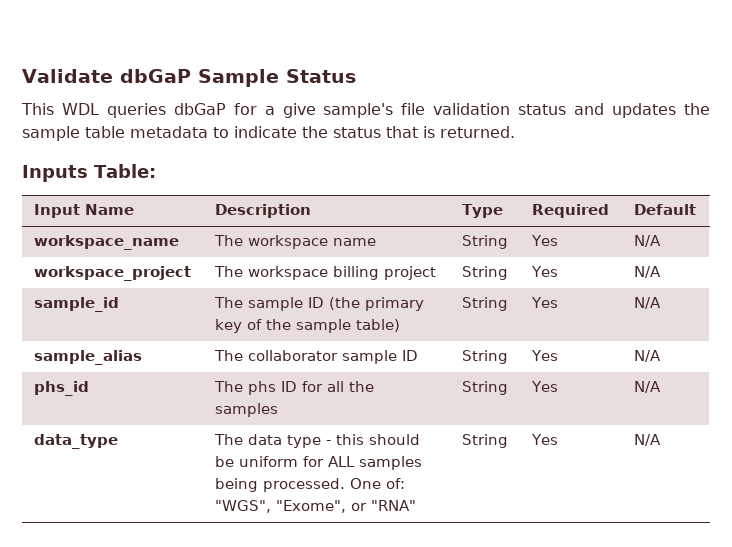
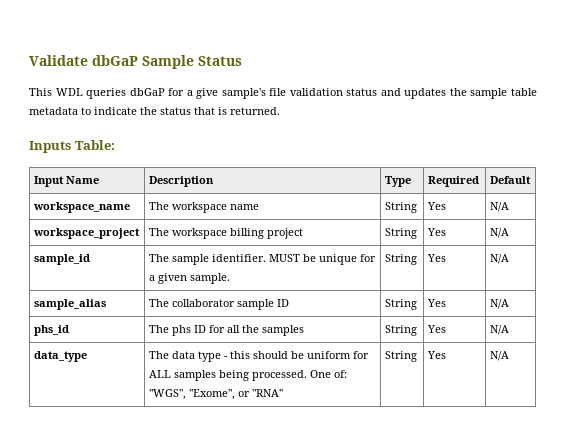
- sample_id | The sample ID (the primary key of the sample table) | String | Yes | N/A
+ sample_id | The sample identifier. MUST be unique for a given sample. | String | Yes | N/A

